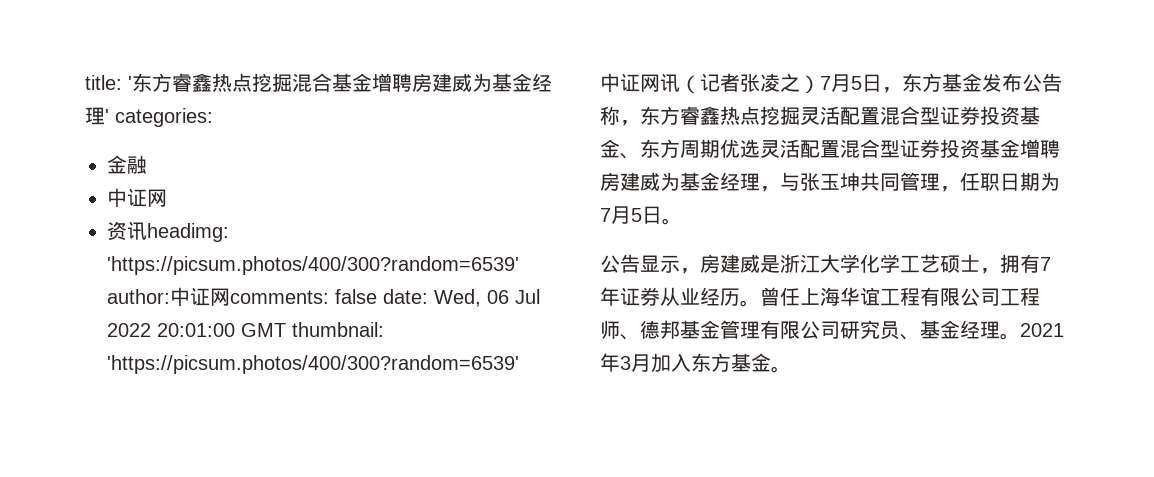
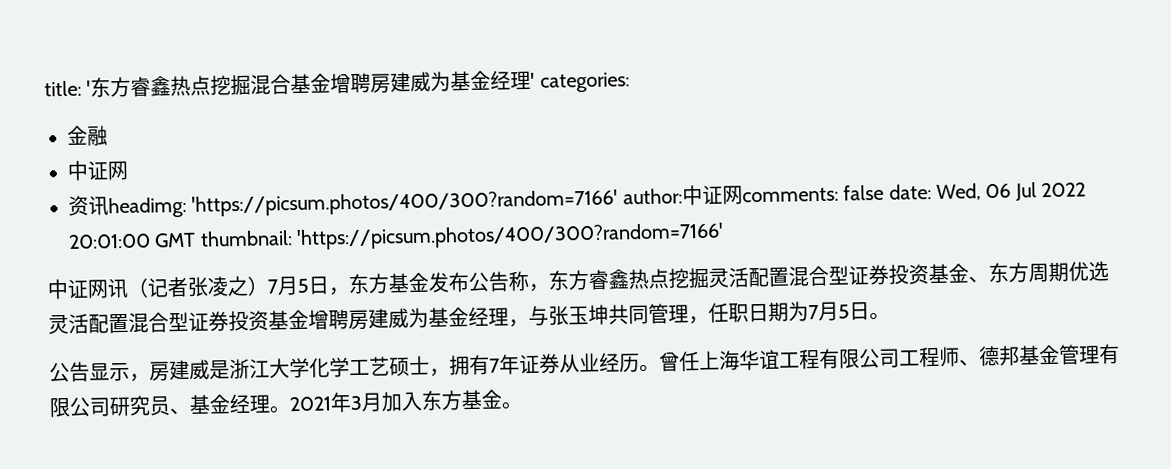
- 资讯headimg: 'https://picsum.photos/400/300?random=6539' author:中证网comments: false date: Wed, 06 Jul 2022 20:01:00 GMT thumbnail: 'https://picsum.photos/400/300?random=6539'
+ 资讯headimg: 'https://picsum.photos/400/300?random=7166' author:中证网comments: false date: Wed, 06 Jul 2022 20:01:00 GMT thumbnail: 'https://picsum.photos/400/300?random=7166'

